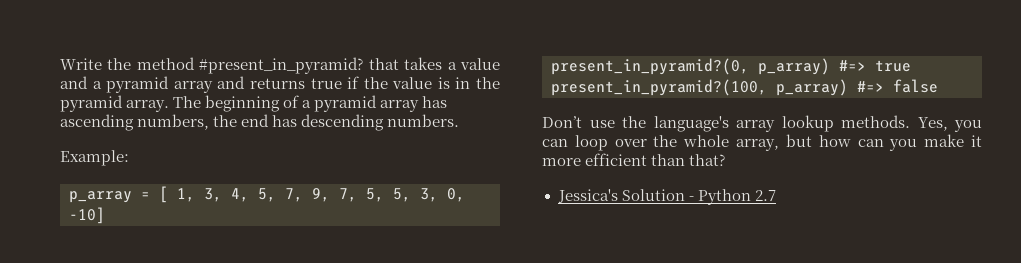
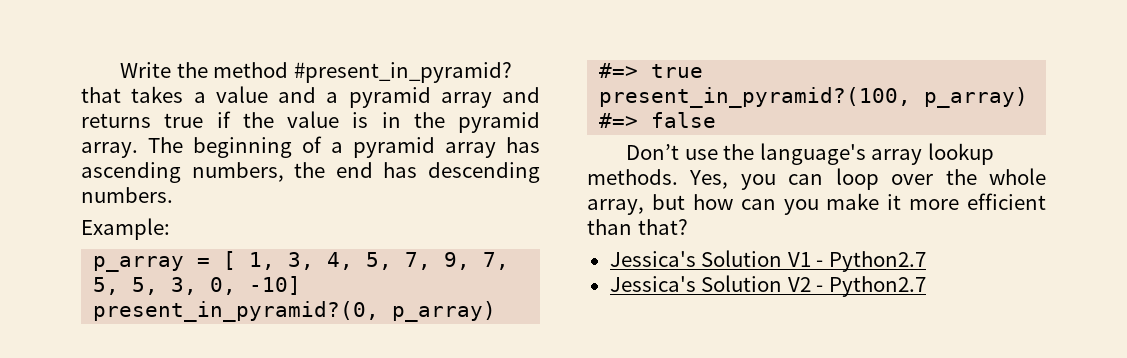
- Jessica's Solution - Python 2.7
+ Jessica's Solution V1 - Python2.7
+ Jessica's Solution V2 - Python2.7

